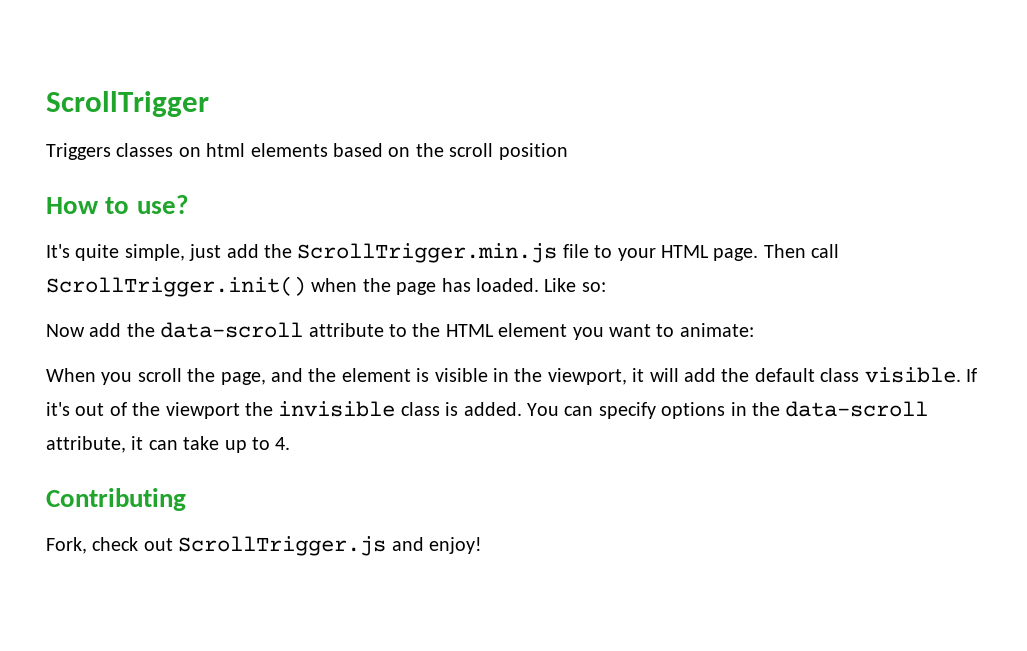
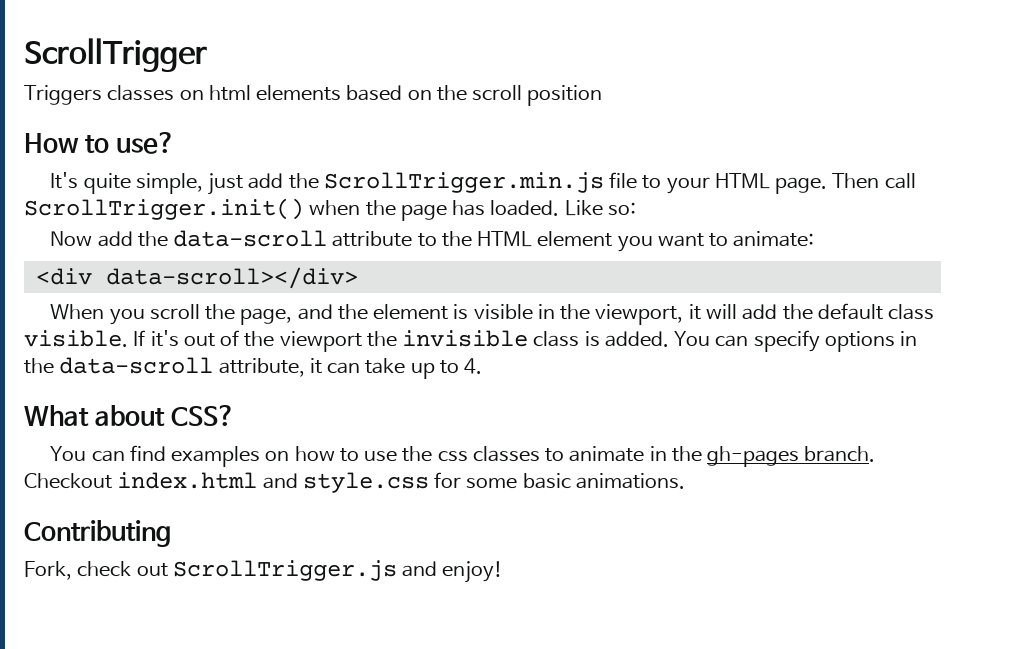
+ <div data-scroll></div>
+ What about CSS?
+ You can find examples on how to use the css classes to animate in the gh-pages branch. Checkout index.html and style.css for some basic animations.

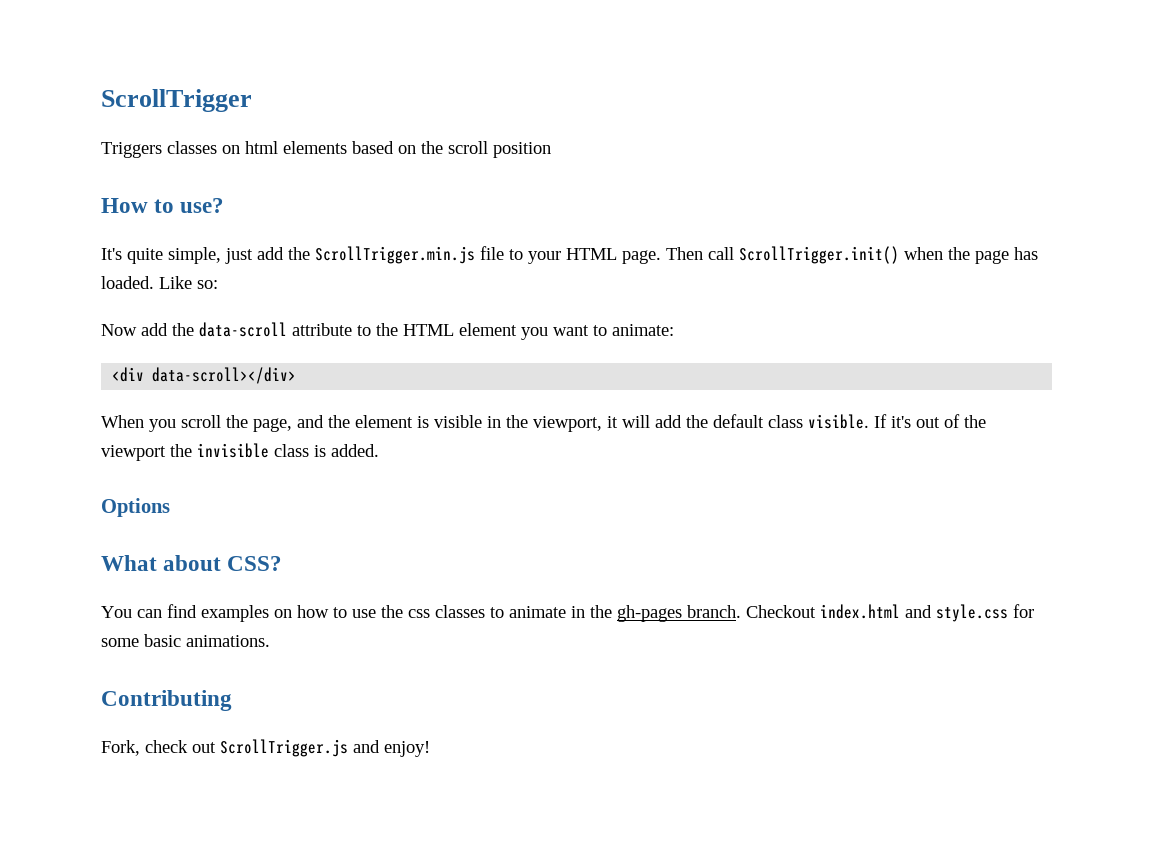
- If it's out of the viewport the invisible class is added. You can specify options in the data-scroll attribute, it can take up to 4.
+ If it's out of the viewport the invisible class is added.
+ Options

